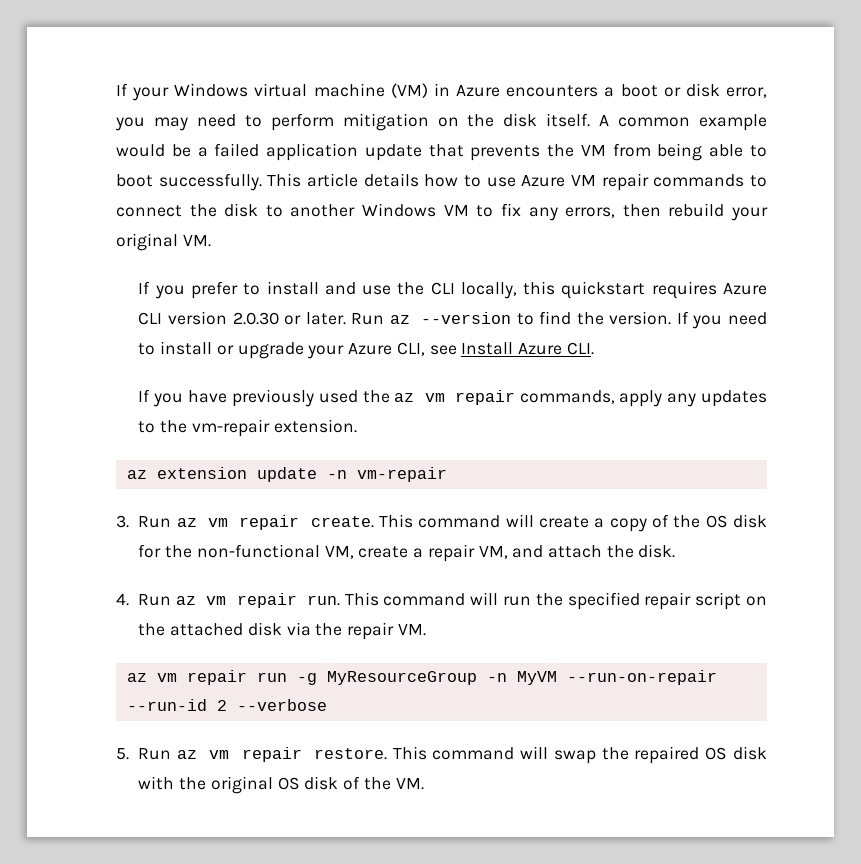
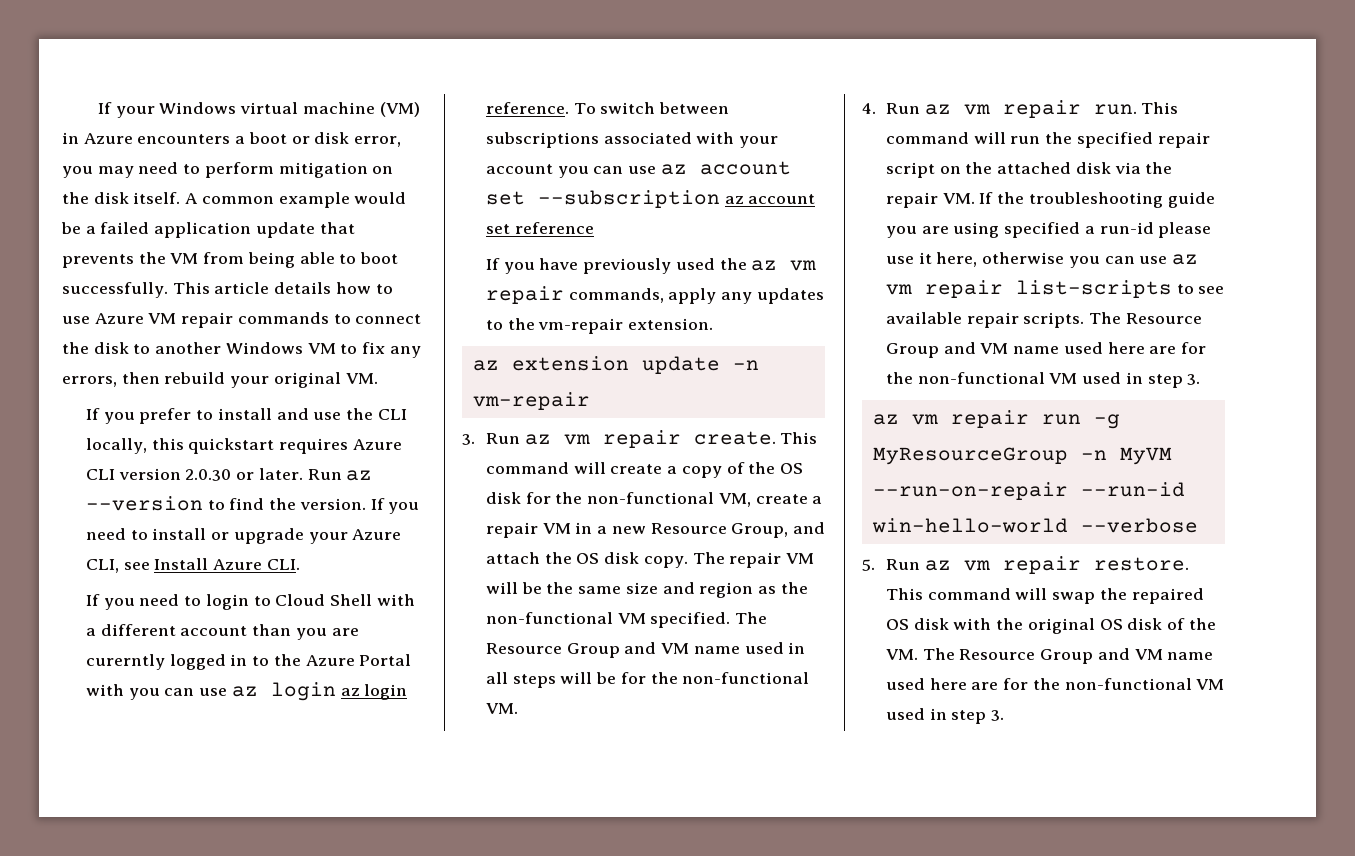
+ If you need to login to Cloud Shell with a different account than you are curerntly logged in to the Azure Portal with you can use az login az login reference. To switch between subscriptions associated with your account you can use az account set --subscription az account set reference
- This command will create a copy of the OS disk for the non-functional VM, create a repair VM, and attach the disk.
+ This command will create a copy of the OS disk for the non-functional VM, create a repair VM in a new Resource Group, and attach the OS disk copy. The repair VM will be the same size and region as the non-functional VM specified. The Resource Group and VM name used in all steps will be for the non-functional VM.
- This command will run the specified repair script on the attached disk via the repair VM.
+ This command will run the specified repair script on the attached disk via the repair VM. If the troubleshooting guide you are using specified a run-id please use it here, otherwise you can use az vm repair list-scripts to see available repair scripts. The Resource Group and VM name used here are for the non-functional VM used in step 3.
- az vm repair run -g MyResourceGroup -n MyVM --run-on-repair --run-id 2 --verbose
+ az vm repair run -g MyResourceGroup -n MyVM --run-on-repair --run-id win-hello-world --verbose
- This command will swap the repaired OS disk with the original OS disk of the VM.
+ This command will swap the repaired OS disk with the original OS disk of the VM. The Resource Group and VM name used here are for the non-functional VM used in step 3.

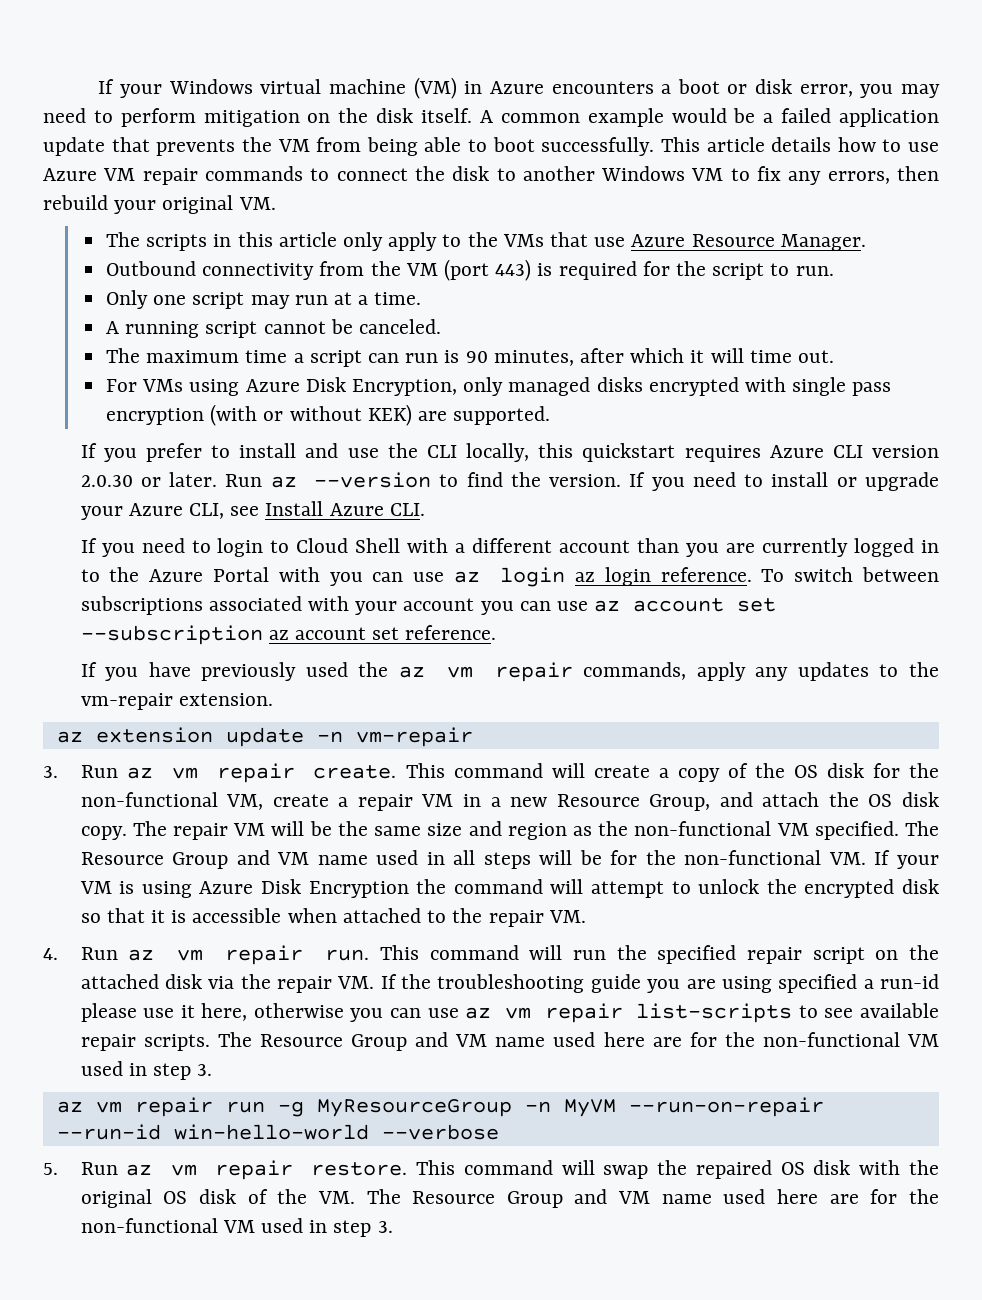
+ The scripts in this article only apply to the VMs that use Azure Resource Manager.
+ Outbound connectivity from the VM (port 443) is required for the script to run.
+ Only one script may run at a time.
+ A running script cannot be canceled.
+ The maximum time a script can run is 90 minutes, after which it will time out.
+ For VMs using Azure Disk Encryption, only managed disks encrypted with single pass encryption (with or without KEK) are supported.
- If you need to login to Cloud Shell with a different account than you are curerntly logged in to the Azure Portal with you can use az login az login reference.
+ If you need to login to Cloud Shell with a different account than you are currently logged in to the Azure Portal with you can use az login az login reference.
- To switch between subscriptions associated with your account you can use az account set --subscription az account set reference
+ To switch between subscriptions associated with your account you can use az account set --subscription az account set reference.
- The Resource Group and VM name used in all steps will be for the non-functional VM.
+ The Resource Group and VM name used in all steps will be for the non-functional VM. If your VM is using Azure Disk Encryption the command will attempt to unlock the encrypted disk so that it is accessible when attached to the repair VM.

